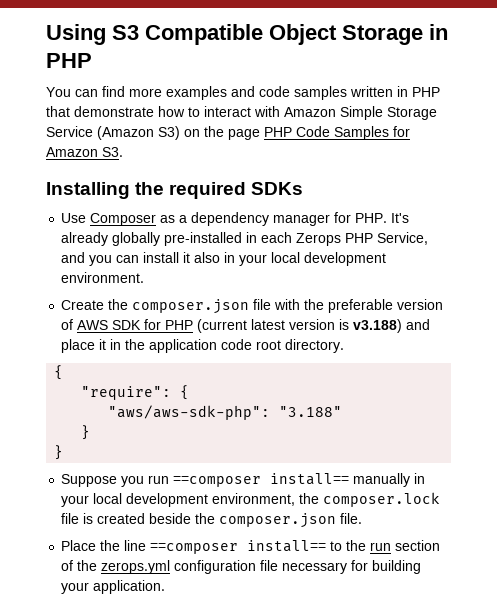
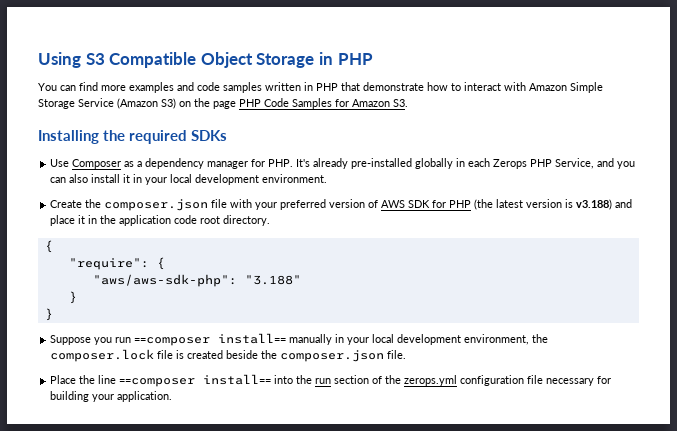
- Use Composer as a dependency manager for PHP. It's already globally pre-installed in each Zerops PHP Service, and you can install it also in your local development environment.
+ Use Composer as a dependency manager for PHP. It's already pre-installed globally in each Zerops PHP Service, and you can also install it in your local development environment.
- Create the composer.json file with the preferable version of AWS SDK for PHP (current latest version is v3.188) and place it in the application code root directory.
+ Create the composer.json file with your preferred version of AWS SDK for PHP (the latest version is v3.188) and place it in the application code root directory.
- Place the line ==composer install== to the run section of the zerops.yml configuration file necessary for building your application.
+ Place the line ==composer install== into the run section of the zerops.yml configuration file necessary for building your application.

